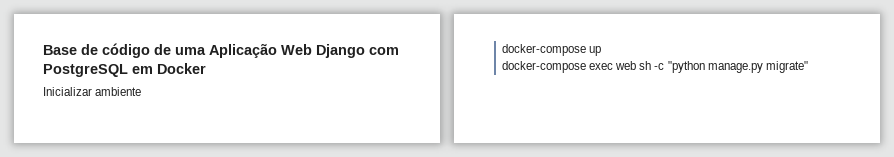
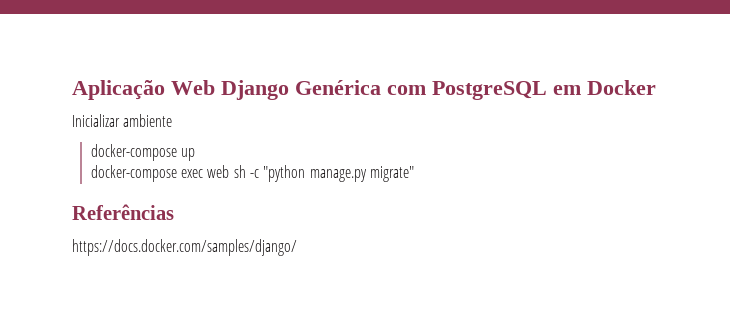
- Base de código de uma Aplicação Web Django com PostgreSQL em Docker
+ Aplicação Web Django Genérica com PostgreSQL em Docker
+ Referências
+ https://docs.docker.com/samples/django/

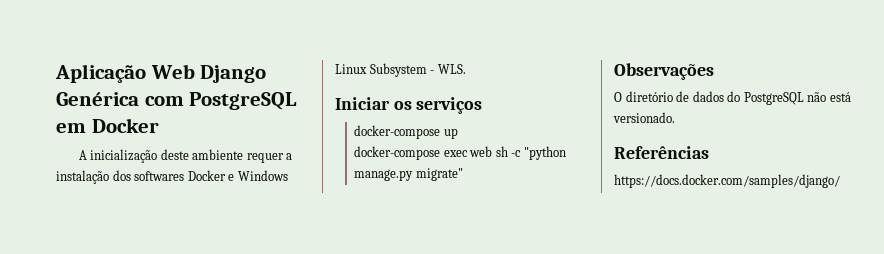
- Inicializar ambiente
+ A inicialização deste ambiente requer a instalação dos softwares Docker e Windows Linux Subsystem - WLS.
+ Iniciar os serviços
+ Observações
+ O diretório de dados do PostgreSQL não está versionado.

